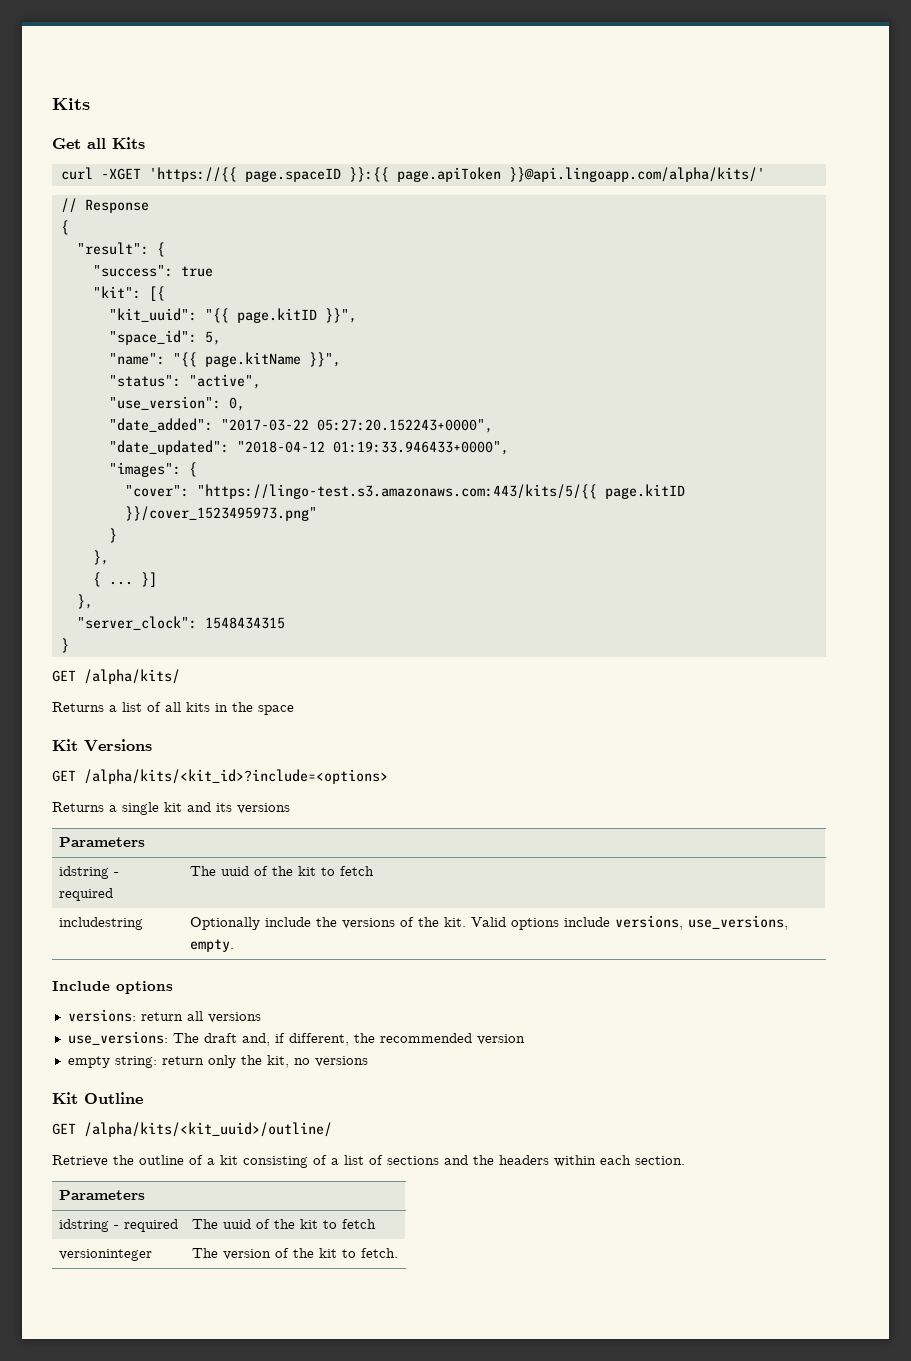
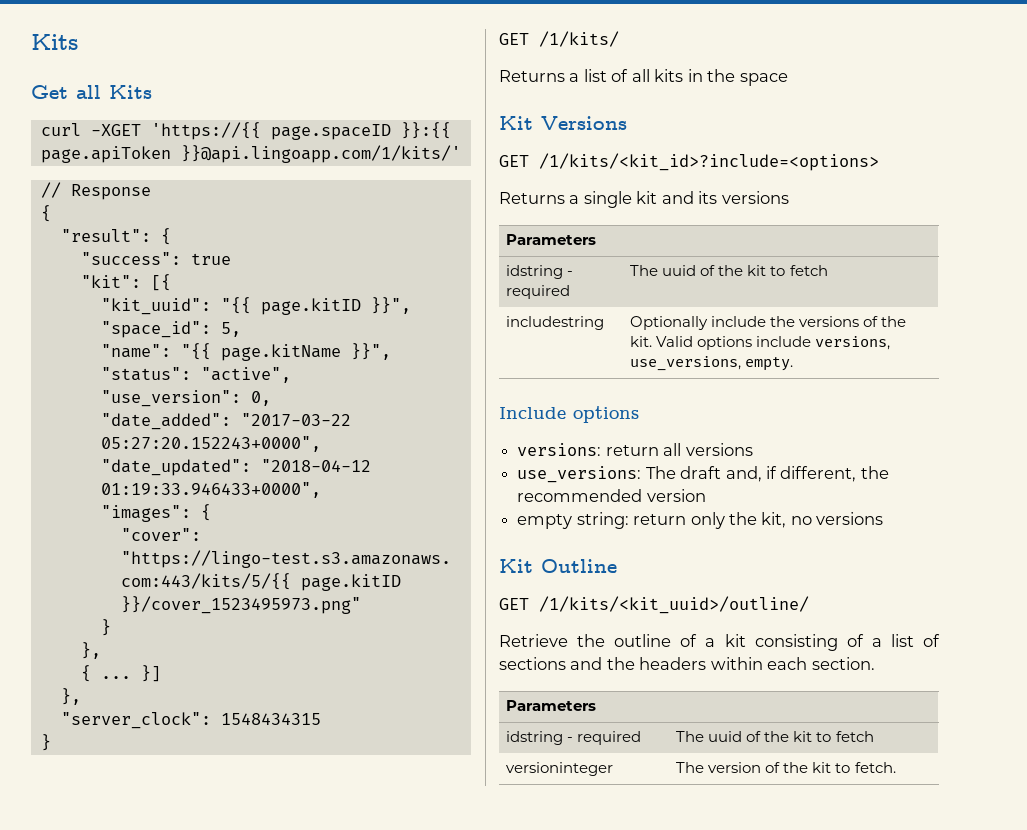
- curl -XGET 'https://{{ page.spaceID }}:{{ page.apiToken }}@api.lingoapp.com/alpha/kits/'
+ curl -XGET 'https://{{ page.spaceID }}:{{ page.apiToken }}@api.lingoapp.com/1/kits/'
- GET /alpha/kits/
+ GET /1/kits/
- GET /alpha/kits/<kit_id>?include=<options>
+ GET /1/kits/<kit_id>?include=<options>
- GET /alpha/kits/<kit_uuid>/outline/
+ GET /1/kits/<kit_uuid>/outline/

